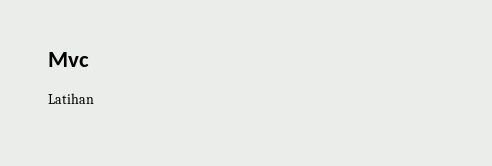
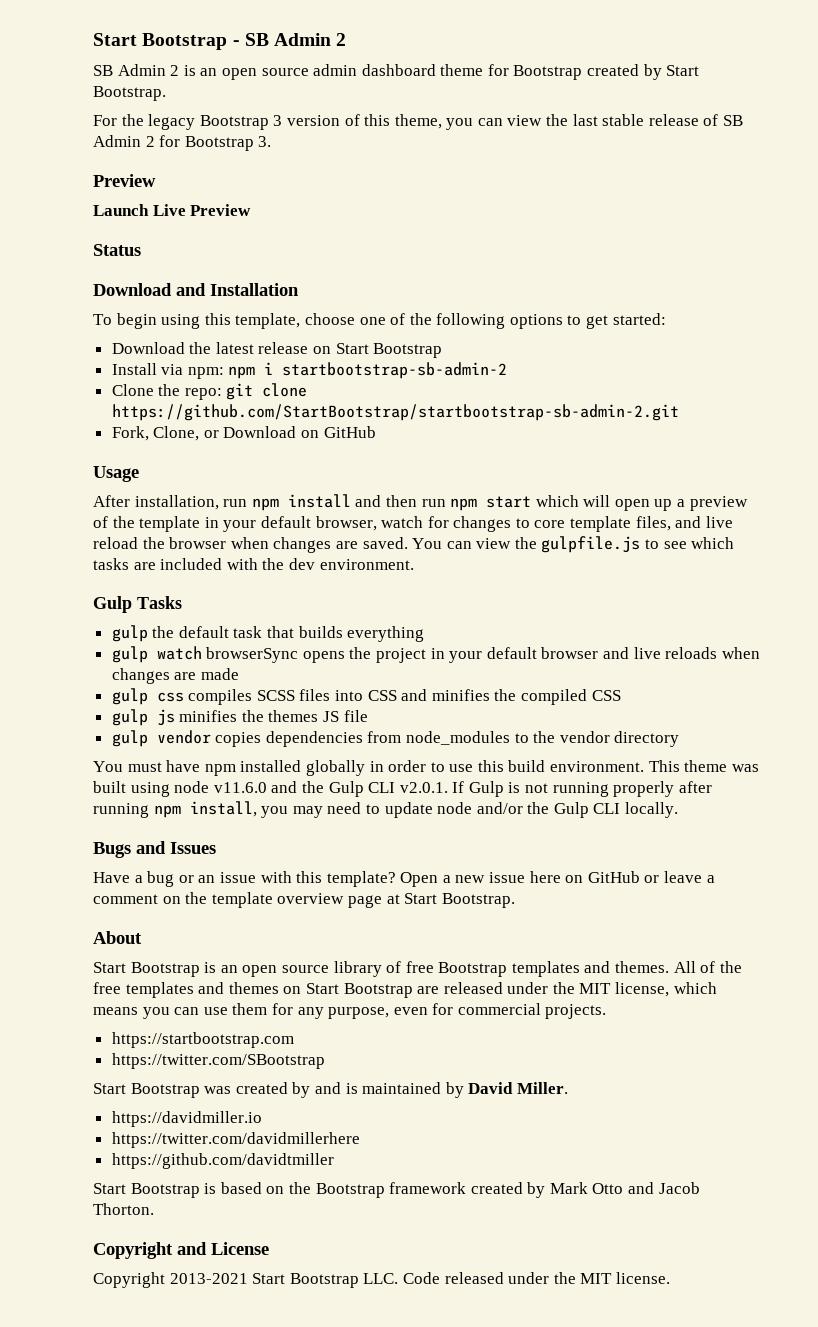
- Mvc
- Latihan
+ Start Bootstrap - SB Admin 2
+ SB Admin 2 is an open source admin dashboard theme for Bootstrap created by Start Bootstrap.
+ For the legacy Bootstrap 3 version of this theme, you can view the last stable release of SB Admin 2 for Bootstrap 3.
+ Preview
+ Launch Live Preview
+ Status
+ Download and Installation
+ To begin using this template, choose one of the following options to get started:
+ Download the latest release on Start Bootstrap
+ Install via npm: npm i startbootstrap-sb-admin-2
+ Clone the repo: git clone https://github.com/StartBootstrap/startbootstrap-sb-admin-2.git
+ Fork, Clone, or Download on GitHub
+ Usage
+ After installation, run npm install and then run npm start which will open up a preview of the template in your default browser, watch for changes to core template files, and live reload the browser when changes are saved. You can view the gulpfile.js to see which tasks are included with the dev environment.
+ Gulp Tasks
+ gulp the default task that builds everything
+ gulp watch browserSync opens the project in your default browser and live reloads when changes are made
+ gulp css compiles SCSS files into CSS and minifies the compiled CSS
+ gulp js minifies the themes JS file
+ gulp vendor copies dependencies from node_modules to the vendor directory
+ You must have npm installed globally in order to use this build environment. This theme was built using node v11.6.0 and the Gulp CLI v2.0.1. If Gulp is not running properly after running npm install, you may need to update node and/or the Gulp CLI locally.
+ Bugs and Issues
+ Have a bug or an issue with this template? Open a new issue here on GitHub or leave a comment on the template overview page at Start Bootstrap.
+ About
+ Start Bootstrap is an open source library of free Bootstrap templates and themes. All of the free templates and themes on Start Bootstrap are released under the MIT license, which means you can use them for any purpose, even for commercial projects.
+ https://startbootstrap.com
+ https://twitter.com/SBootstrap
+ Start Bootstrap was created by and is maintained by David Miller.
+ https://davidmiller.io
+ https://twitter.com/davidmillerhere
+ https://github.com/davidtmiller
+ Start Bootstrap is based on the Bootstrap framework created by Mark Otto and Jacob Thorton.
+ Copyright and License
+ Copyright 2013-2021 Start Bootstrap LLC. Code released under the MIT license.

